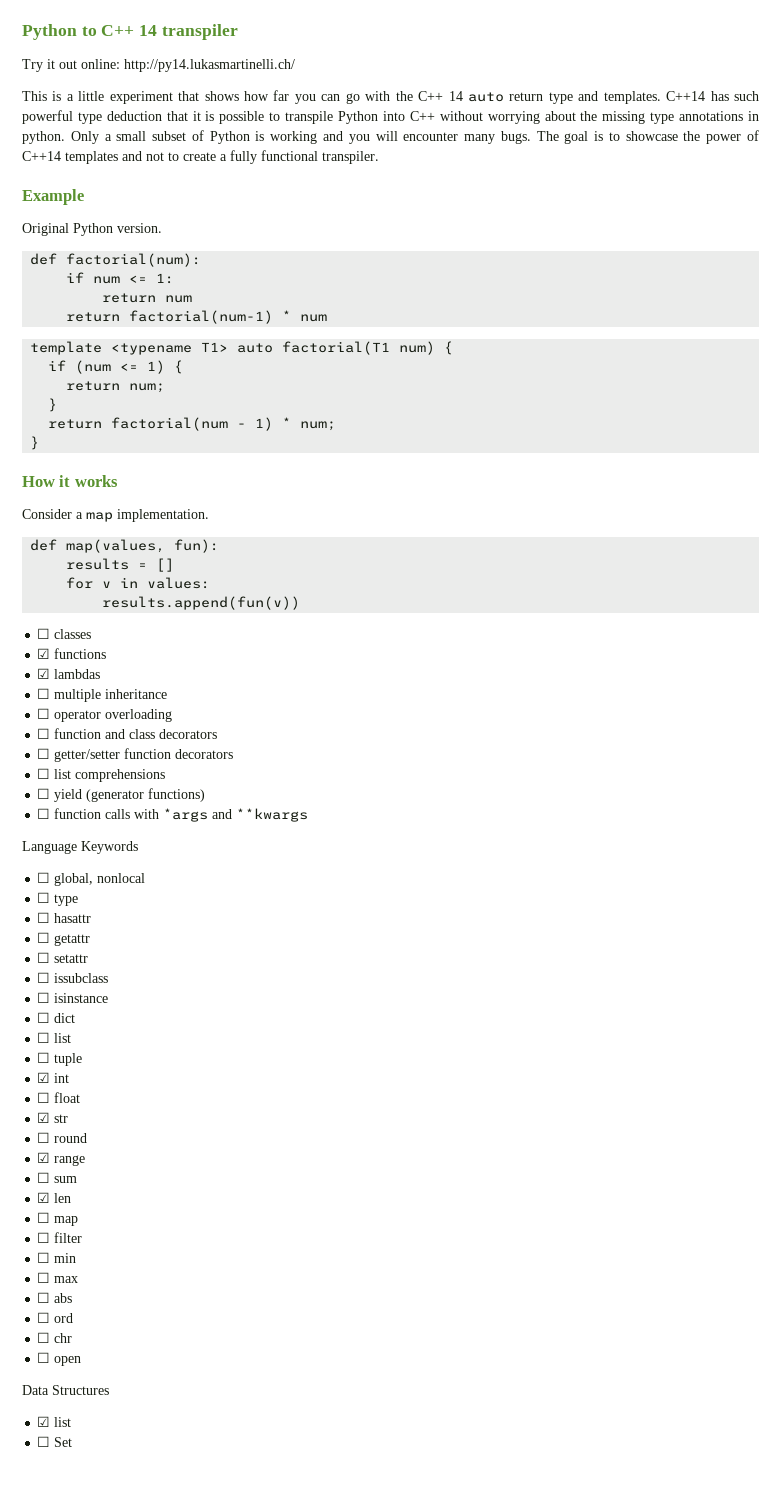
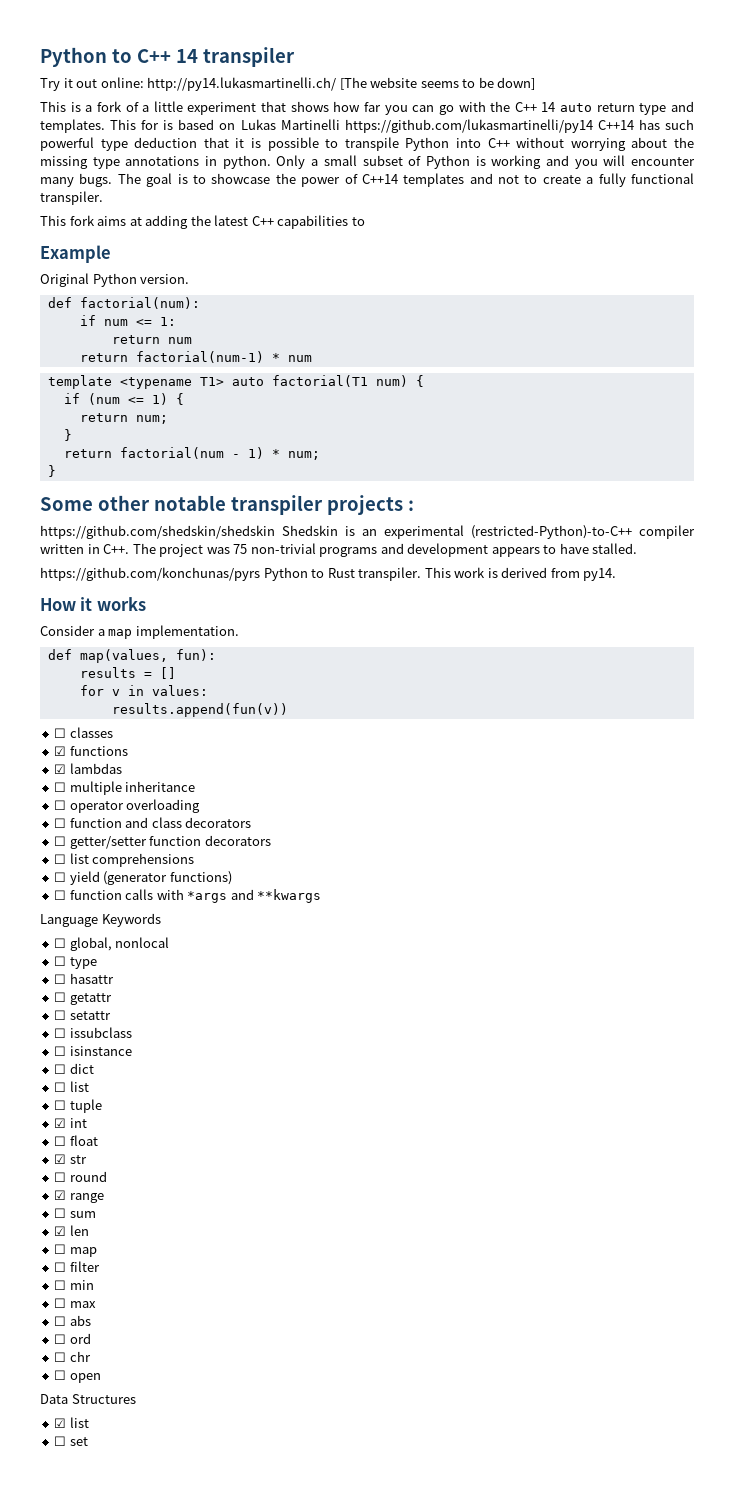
- Try it out online: http://py14.lukasmartinelli.ch/
+ Try it out online: http://py14.lukasmartinelli.ch/ [The website seems to be down]
- This is a little experiment that shows how far you can go with the C++ 14 auto return type and templates.
+ This is a fork of a little experiment that shows how far you can go with the C++ 14 auto return type and templates.
- C++14 has such powerful type deduction that it is possible to transpile Python into C++ without worrying about the missing type annotations in python.
+ This for is based on Lukas Martinelli https://github.com/lukasmartinelli/py14 C++14 has such powerful type deduction that it is possible to transpile Python into C++ without worrying about the missing type annotations in python.
+ This fork aims at adding the latest C++ capabilities to
+ Some other notable transpiler projects :
+ https://github.com/shedskin/shedskin Shedskin is an experimental (restricted-Python)-to-C++ compiler written in C++. The project was 75 non-trivial programs and development appears to have stalled.
+ https://github.com/konchunas/pyrs Python to Rust transpiler. This work is derived from py14.
- ☐ Set
+ ☐ set

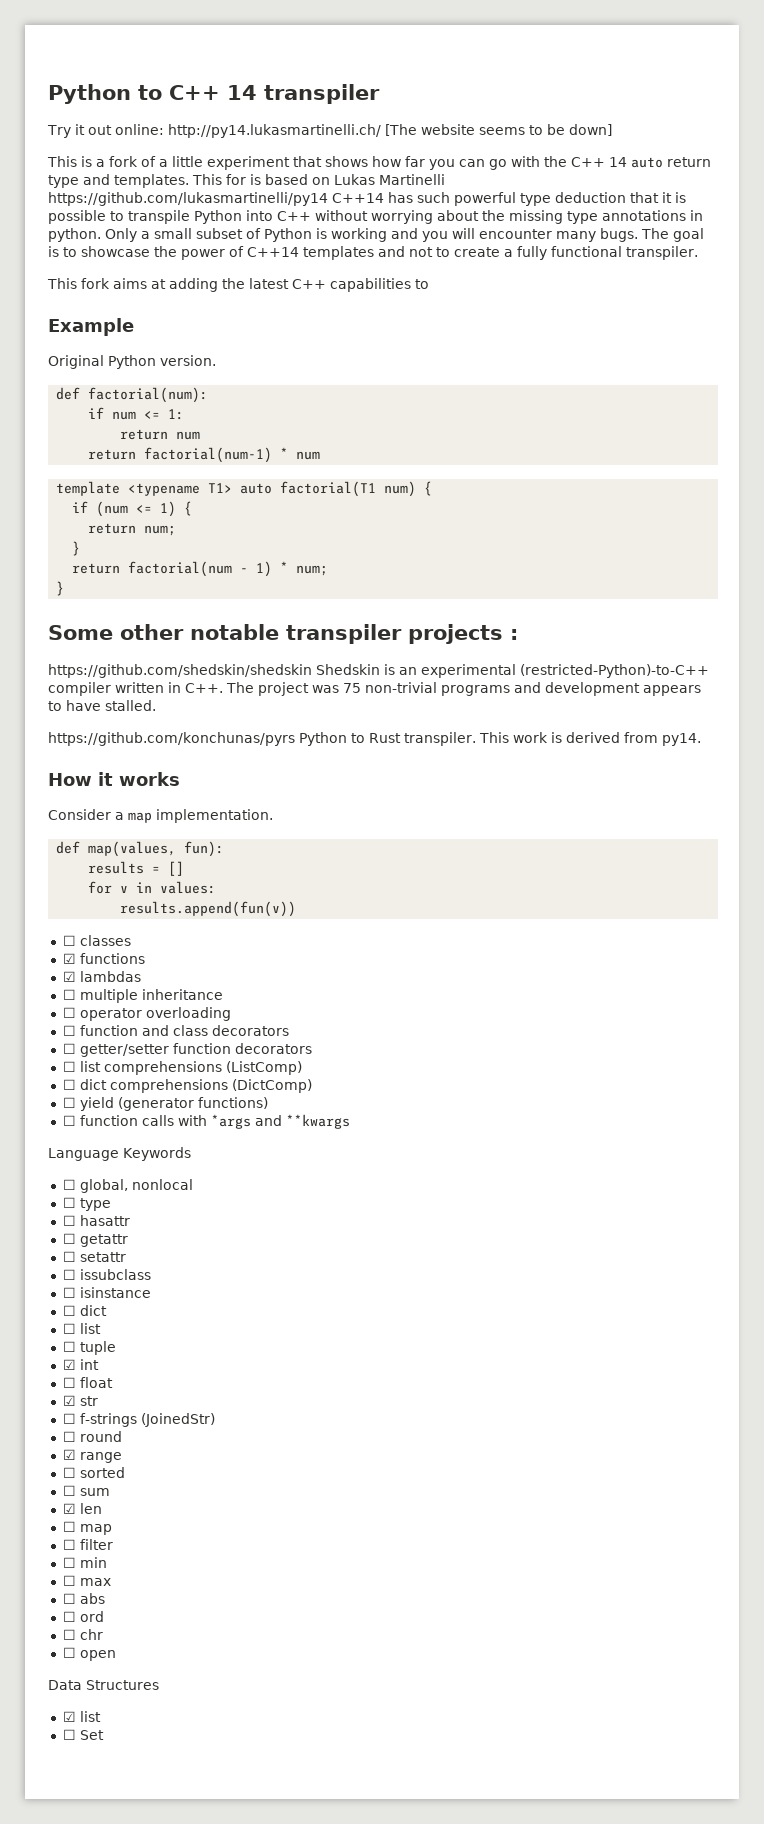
- ☐ list comprehensions
+ ☐ list comprehensions (ListComp)
+ ☐ dict comprehensions (DictComp)
+ ☐ f-strings (JoinedStr)
+ ☐ sorted
- ☐ set
+ ☐ Set

